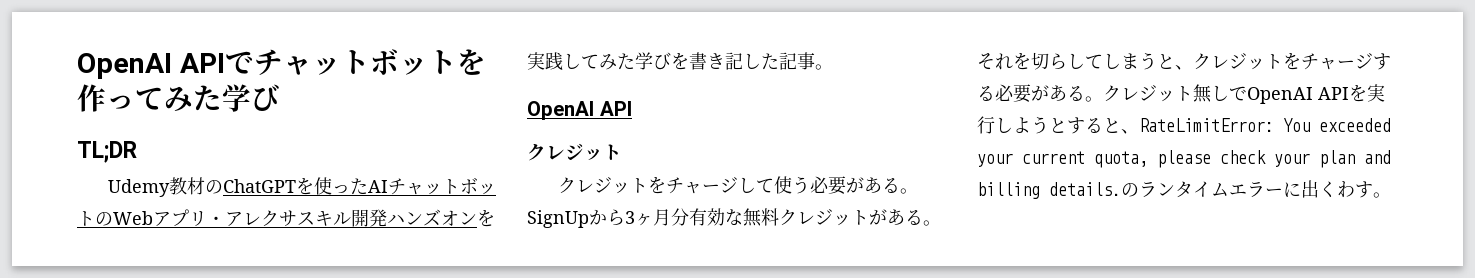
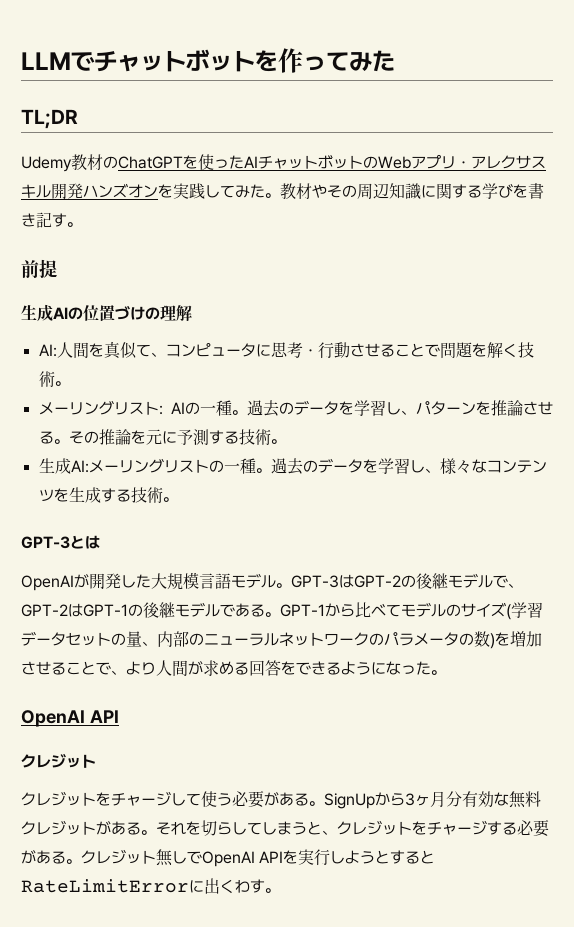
- OpenAI APIでチャットボットを作ってみた学び
+ LLMでチャットボットを作ってみた
- Udemy教材のChatGPTを使ったAIチャットボットのWebアプリ・アレクサスキル開発ハンズオンを実践してみた学びを書き記した記事。
+ Udemy教材のChatGPTを使ったAIチャットボットのWebアプリ・アレクサスキル開発ハンズオンを実践してみた。教材やその周辺知識に関する学びを書き記す。
+ 前提
+ 生成AIの位置づけの理解
+ AI:人間を真似て、コンピュータに思考・行動させることで問題を解く技術。
+ メーリングリスト: AIの一種。過去のデータを学習し、パターンを推論させる。その推論を元に予測する技術。
+ 生成AI:メーリングリストの一種。過去のデータを学習し、様々なコンテンツを生成する技術。
+ GPT-3とは
+ OpenAIが開発した大規模言語モデル。GPT-3はGPT-2の後継モデルで、GPT-2はGPT-1の後継モデルである。GPT-1から比べてモデルのサイズ(学習データセットの量、内部のニューラルネットワークのパラメータの数)を増加させることで、より人間が求める回答をできるようになった。
- クレジット無しでOpenAI APIを実行しようとすると、RateLimitError: You exceeded your current quota, please check your plan and billing details.のランタイムエラーに出くわす。
+ クレジット無しでOpenAI APIを実行しようとするとRateLimitErrorに出くわす。

